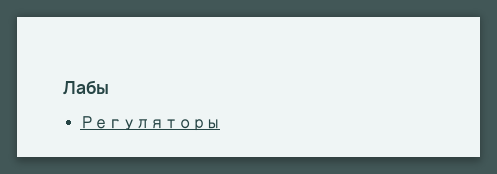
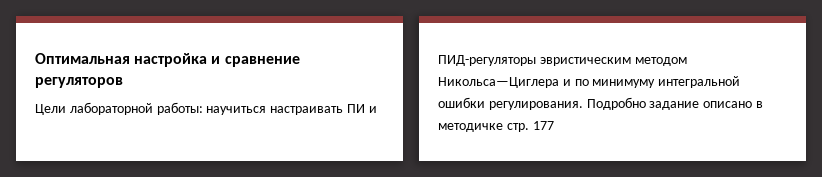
- Лабы
- Регуляторы
+ Оптимальная настройка и сравнение регуляторов
+ Цели лабораторной работы: научиться настраивать ПИ и ПИД-регуляторы эвристическим методом Никольса—Циглера и по минимуму интегральной ошибки регулирования. Подробно задание описано в методичке стр. 177

